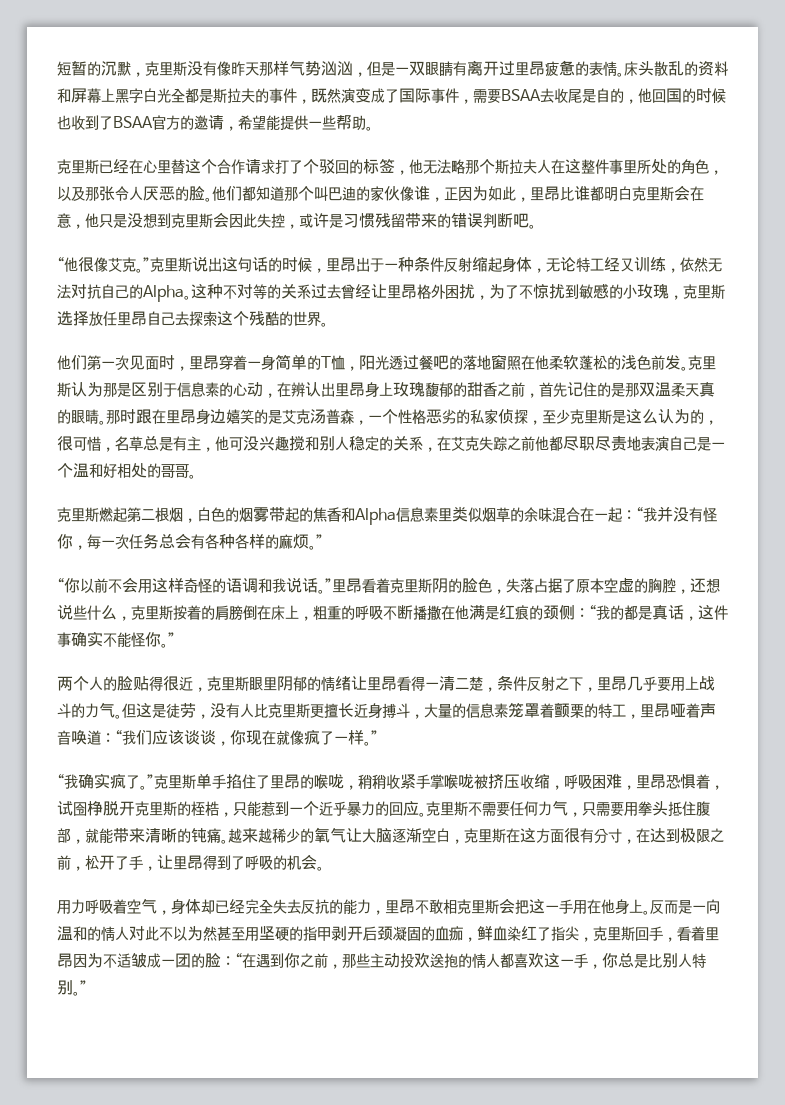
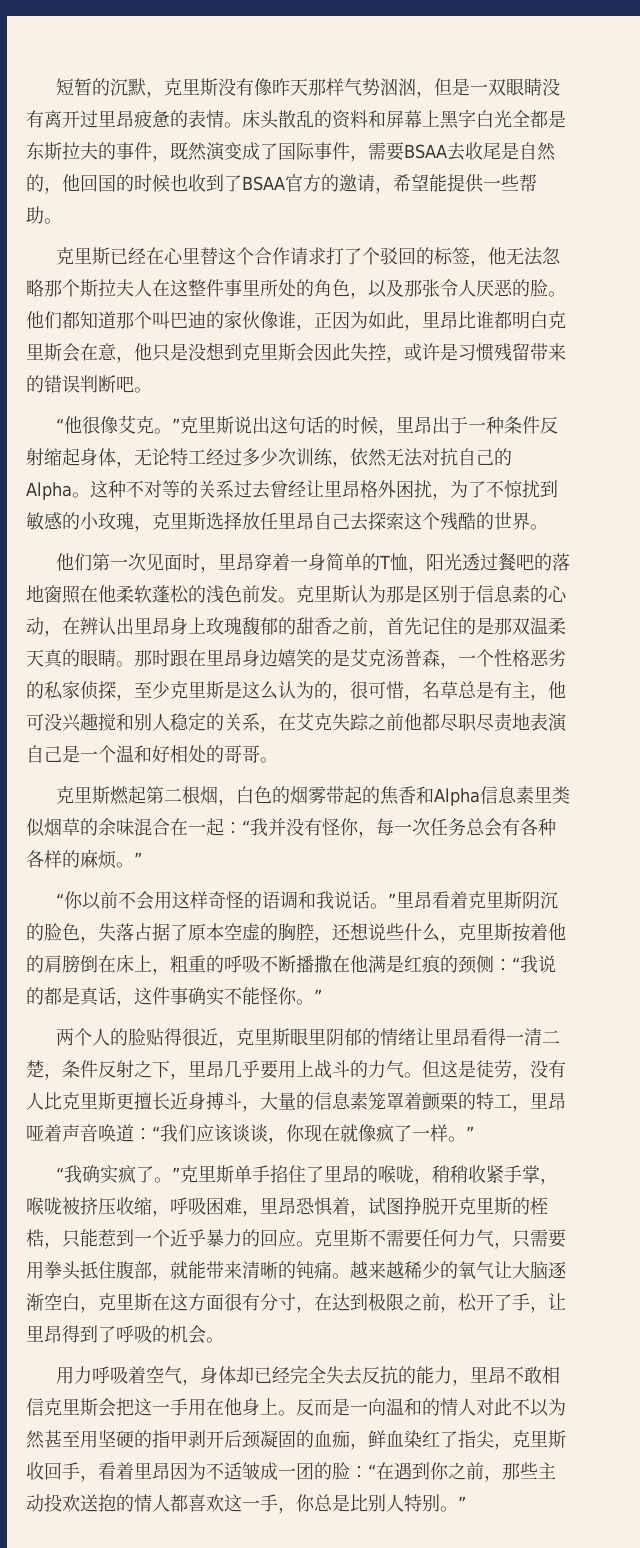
- 短暂的沉默，克里斯没有像昨天那样气势汹汹，但是一双眼睛有离开过里昂疲惫的表情。
+ 短暂的沉默，克里斯没有像昨天那样气势汹汹，但是一双眼睛没有离开过里昂疲惫的表情。
- 床头散乱的资料和屏幕上黑字白光全都是斯拉夫的事件，既然演变成了国际事件，需要BSAA去收尾是自的，他回国的时候也收到了BSAA官方的邀请，希望能提供一些帮助。
+ 床头散乱的资料和屏幕上黑字白光全都是东斯拉夫的事件，既然演变成了国际事件，需要BSAA去收尾是自然的，他回国的时候也收到了BSAA官方的邀请，希望能提供一些帮助。
- 克里斯已经在心里替这个合作请求打了个驳回的标签，他无法略那个斯拉夫人在这整件事里所处的角色，以及那张令人厌恶的脸。
+ 克里斯已经在心里替这个合作请求打了个驳回的标签，他无法忽略那个斯拉夫人在这整件事里所处的角色，以及那张令人厌恶的脸。
- “他很像艾克。”克里斯说出这句话的时候，里昂出于一种条件反射缩起身体，无论特工经又训练，依然无法对抗自己的Alpha。
+ “他很像艾克。”克里斯说出这句话的时候，里昂出于一种条件反射缩起身体，无论特工经过多少次训练，依然无法对抗自己的Alpha。
- 这种不对等的关系过去曾经让里昂格外困扰，为了不惊扰到敏慼的小玫瑰，克里斯选择放任里昂自己去探索这个残酷的世界。
+ 这种不对等的关系过去曾经让里昂格外困扰，为了不惊扰到敏感的小玫瑰，克里斯选择放任里昂自己去探索这个残酷的世界。
- 克里斯认为那是区别于信息素的心动，在辨认出里昂身上玫瑰馥郁的甜香之前，首先记住的是那双温柔天真的眼晴。
+ 克里斯认为那是区别于信息素的心动，在辨认出里昂身上玫瑰馥郁的甜香之前，首先记住的是那双温柔天真的眼睛。
- “你以前不会用这样奇怪的语调和我说话。”里昂看着克里斯阴的脸色，失落占据了原本空虚的胸腔，还想说些什么，克里斯按着的肩膀倒在床上，粗重的呼吸不断播撒在他满是红痕的颈侧：“我的都是真话，这件事确实不能怪你。”
+ “你以前不会用这样奇怪的语调和我说话。”里昂看着克里斯阴沉的脸色，失落占据了原本空虚的胸腔，还想说些什么，克里斯按着他的肩膀倒在床上，粗重的呼吸不断播撒在他满是红痕的颈侧：“我说的都是真话，这件事确实不能怪你。”
- “我确实疯了。”克里斯单手掐住了里昂的喉咙，稍稍收紧手掌喉咙被挤压收缩，呼吸困难，里昂恐惧着，试囹棦脱开克里斯的桎梏，只能惹到一个近乎暴力的回应。
+ “我确实疯了。”克里斯单手掐住了里昂的喉咙，稍稍收紧手掌，喉咙被挤压收缩，呼吸困难，里昂恐惧着，试图挣脱开克里斯的桎梏，只能惹到一个近乎暴力的回应。
- 用力呼吸着空气，身体却已经完全失去反抗的能力，里昂不敢相克里斯会把这一手用在他身上。
+ 用力呼吸着空气，身体却已经完全失去反抗的能力，里昂不敢相信克里斯会把这一手用在他身上。
- 反而是一向温和的情人对此不以为然甚至用坚硬的指甲剥开后颈凝固的血痂，鲜血染红了指尖，克里斯回手，看着里昂因为不适皱成一团的脸：“在遇到你之前，那些主动投欢送抱的情人都喜欢这一手，你总是比别人特别。”
+ 反而是一向温和的情人对此不以为然甚至用坚硬的指甲剥开后颈凝固的血痂，鲜血染红了指尖，克里斯收回手，看着里昂因为不适皱成一团的脸：“在遇到你之前，那些主动投欢送抱的情人都喜欢这一手，你总是比别人特别。”

